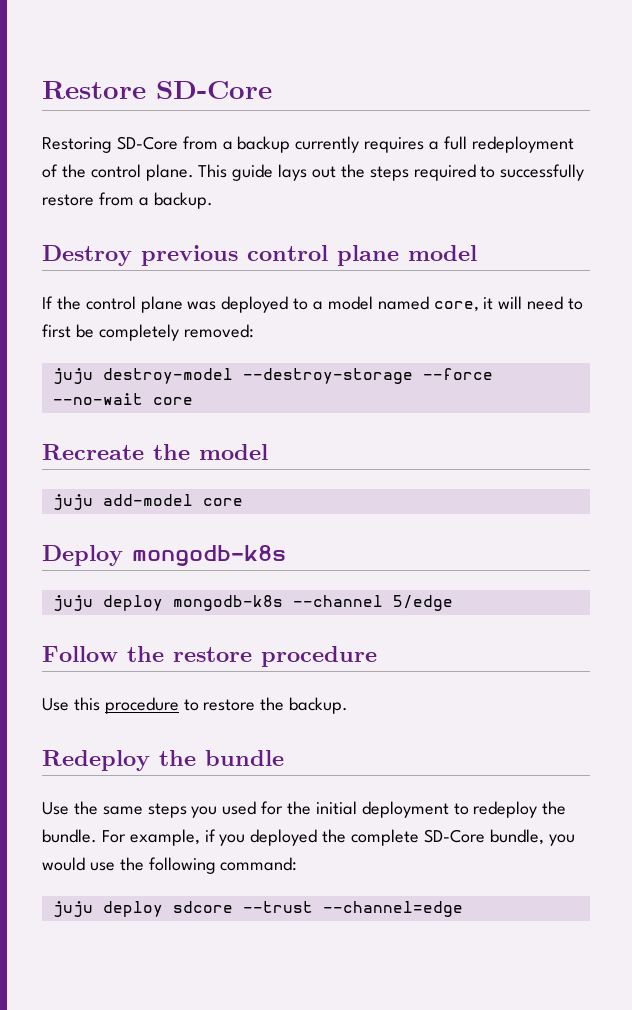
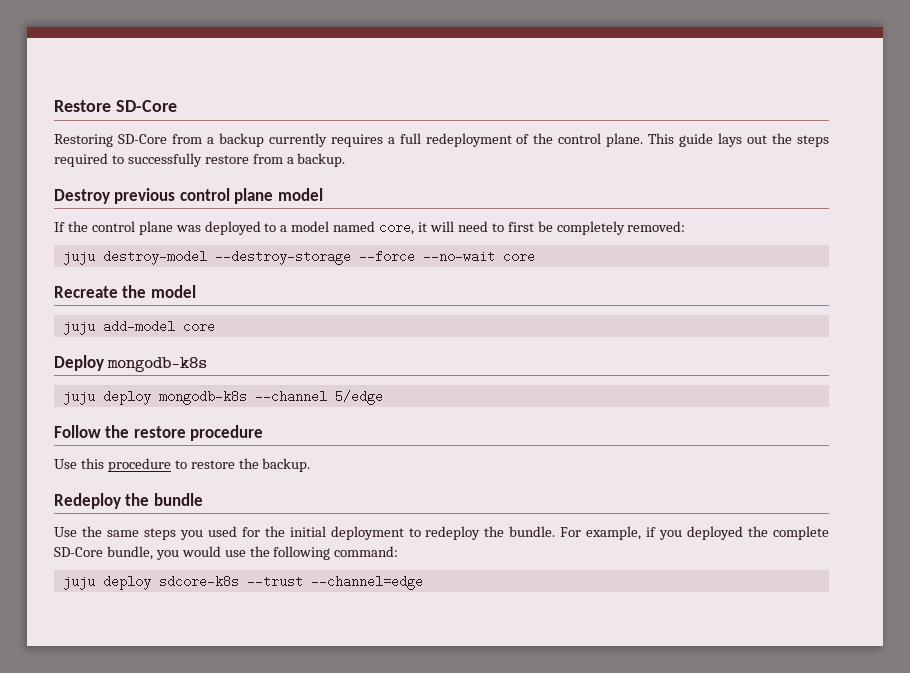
- juju deploy sdcore --trust --channel=edge
+ juju deploy sdcore-k8s --trust --channel=edge

